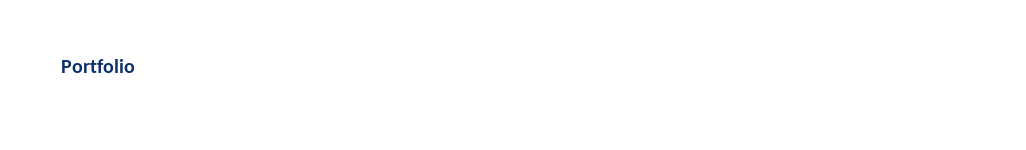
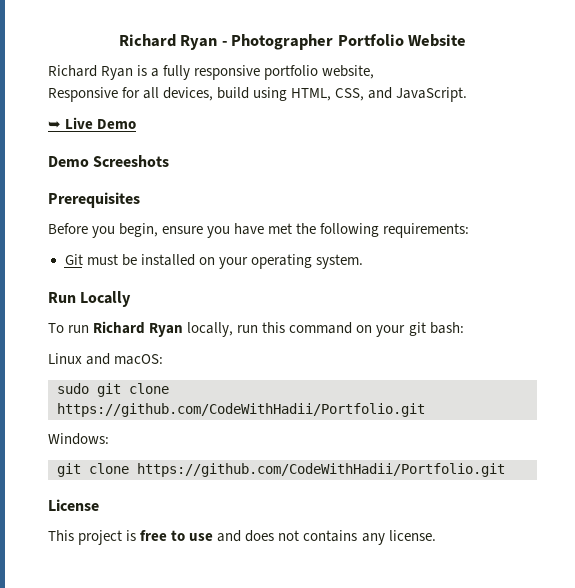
- Portfolio
+ Richard Ryan - Photographer Portfolio Website
+ Richard Ryan is a fully responsive portfolio website,
+ Responsive for all devices, build using HTML, CSS, and JavaScript.
+ ➥ Live Demo
+ Demo Screeshots
+ Prerequisites
+ Before you begin, ensure you have met the following requirements:
+ Git must be installed on your operating system.
+ Run Locally
+ To run Richard Ryan locally, run this command on your git bash:
+ Linux and macOS:
+ sudo git clone https://github.com/CodeWithHadii/Portfolio.git
+ Windows:
+ git clone https://github.com/CodeWithHadii/Portfolio.git
+ License
+ This project is free to use and does not contains any license.

